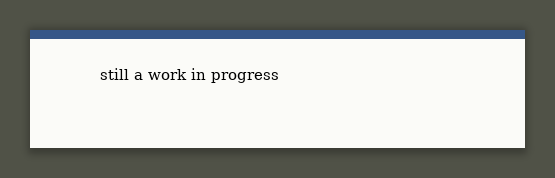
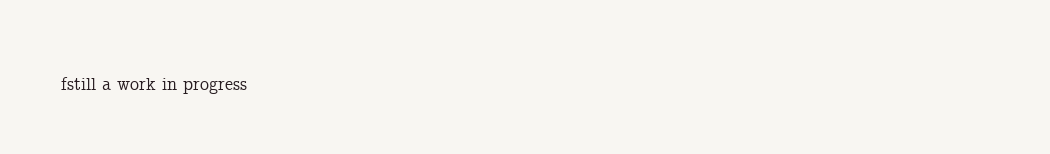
- still a work in progress
+ fstill a work in progress

